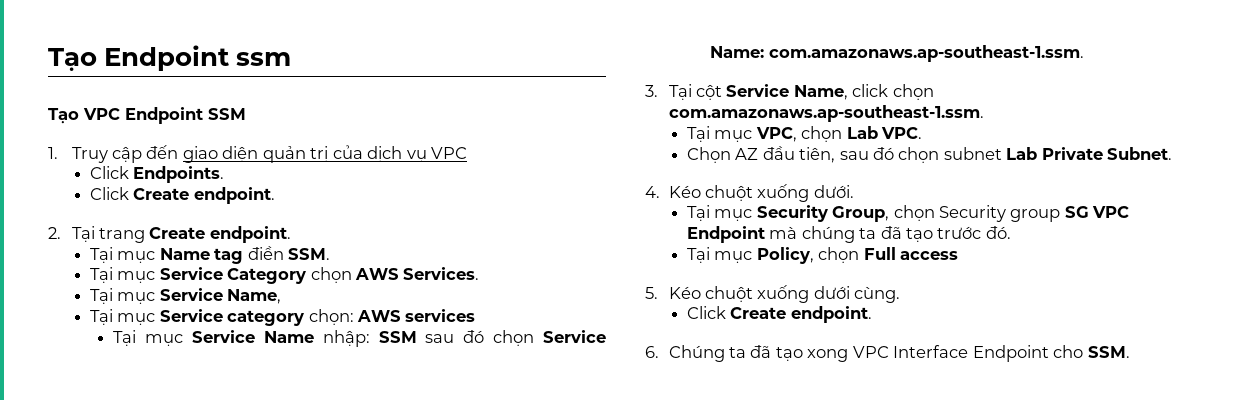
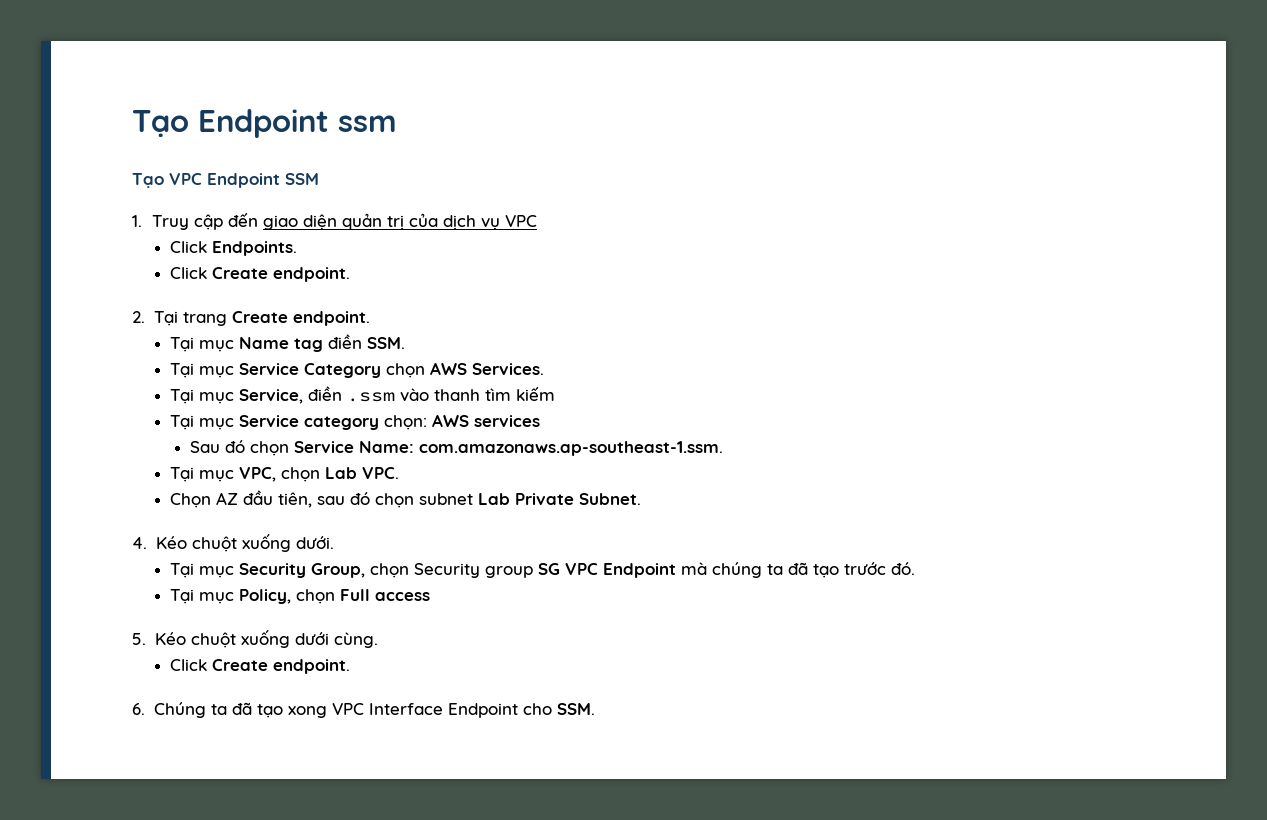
- Tại mục Service Name,
+ Tại mục Service, điền .ssm vào thanh tìm kiếm
- Tại mục Service Name nhập: SSM sau đó chọn Service Name: com.amazonaws.ap-southeast-1.ssm.
+ Sau đó chọn Service Name: com.amazonaws.ap-southeast-1.ssm.
- 3. Tại cột Service Name, click chọn com.amazonaws.ap-southeast-1.ssm.

